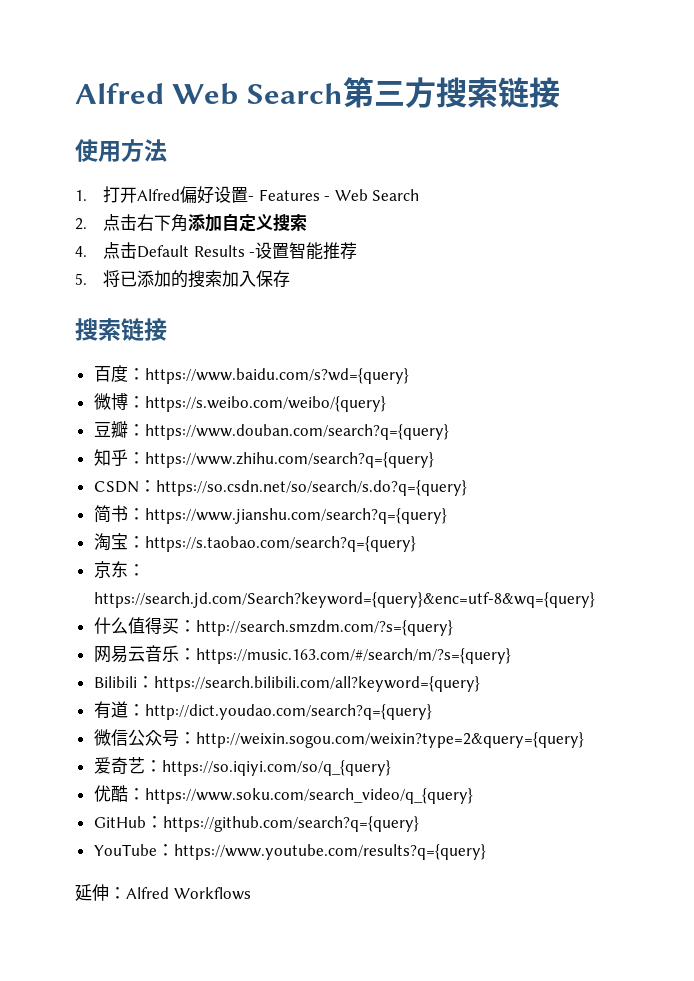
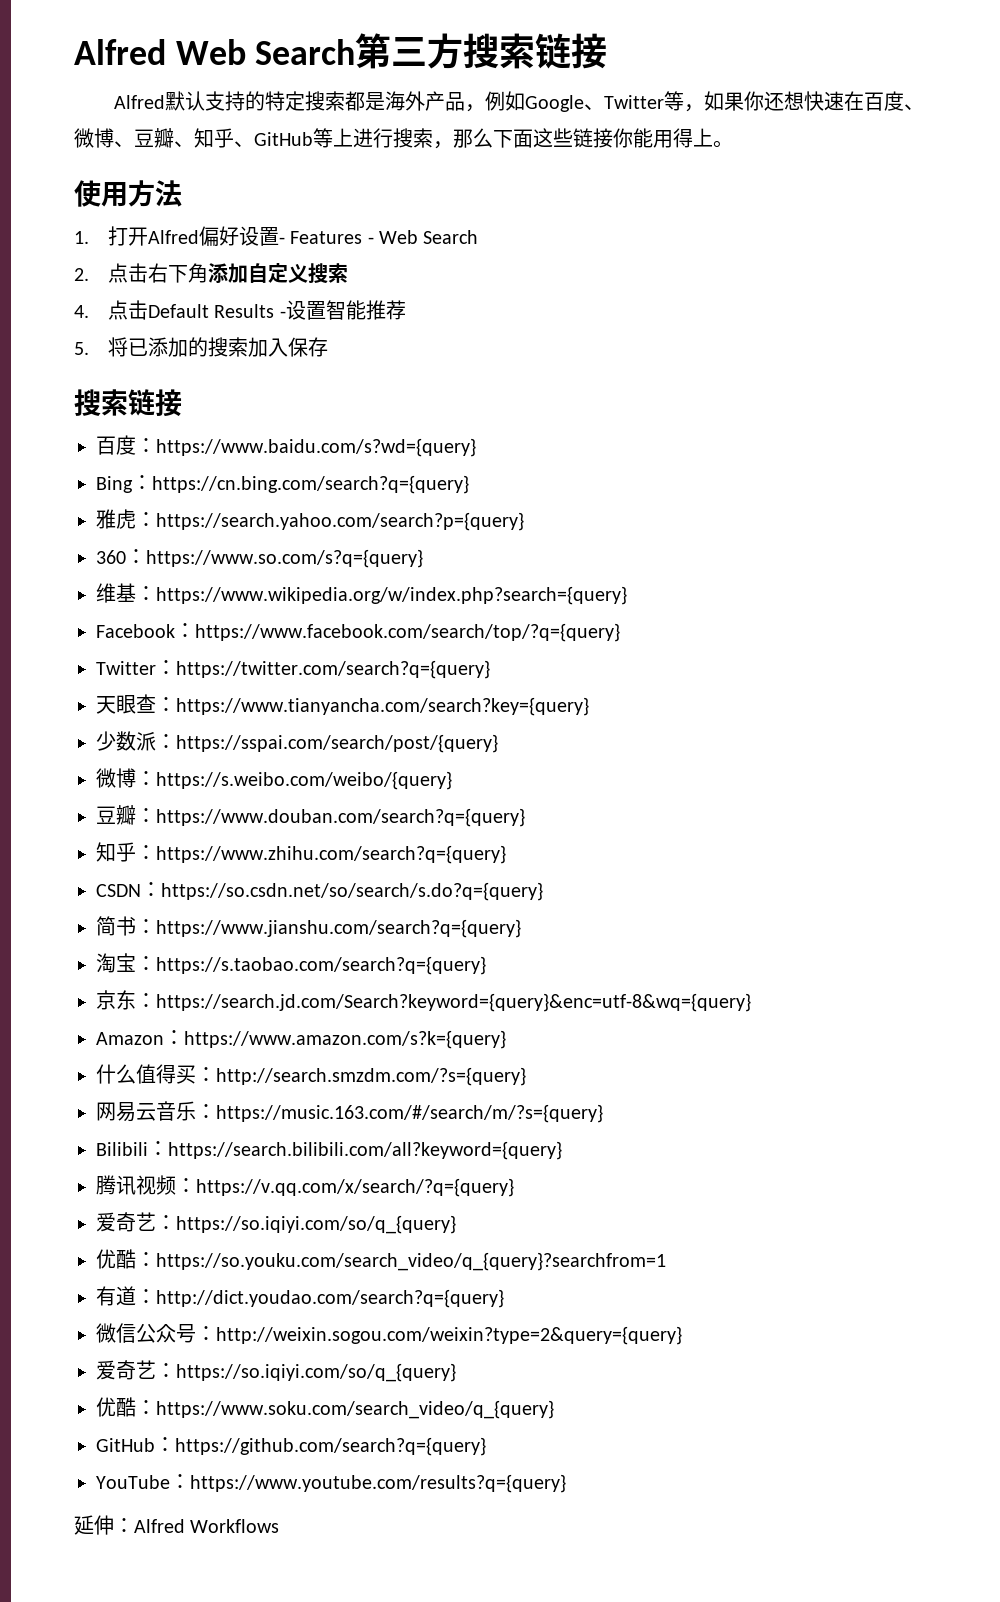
+ Alfred默认支持的特定搜索都是海外产品，例如Google、Twitter等，如果你还想快速在百度、微博、豆瓣、知乎、GitHub等上进行搜索，那么下面这些链接你能用得上。
+ Bing：https://cn.bing.com/search?q={query}
+ 雅虎：https://search.yahoo.com/search?p={query}
+ 360：https://www.so.com/s?q={query}
+ 维基：https://www.wikipedia.org/w/index.php?search={query}
+ Facebook：https://www.facebook.com/search/top/?q={query}
+ Twitter：https://twitter.com/search?q={query}
+ 天眼查：https://www.tianyancha.com/search?key={query}
+ 少数派：https://sspai.com/search/post/{query}
+ Amazon：https://www.amazon.com/s?k={query}
+ 腾讯视频：https://v.qq.com/x/search/?q={query}
+ 爱奇艺：https://so.iqiyi.com/so/q_{query}
+ 优酷：https://so.youku.com/search_video/q_{query}?searchfrom=1

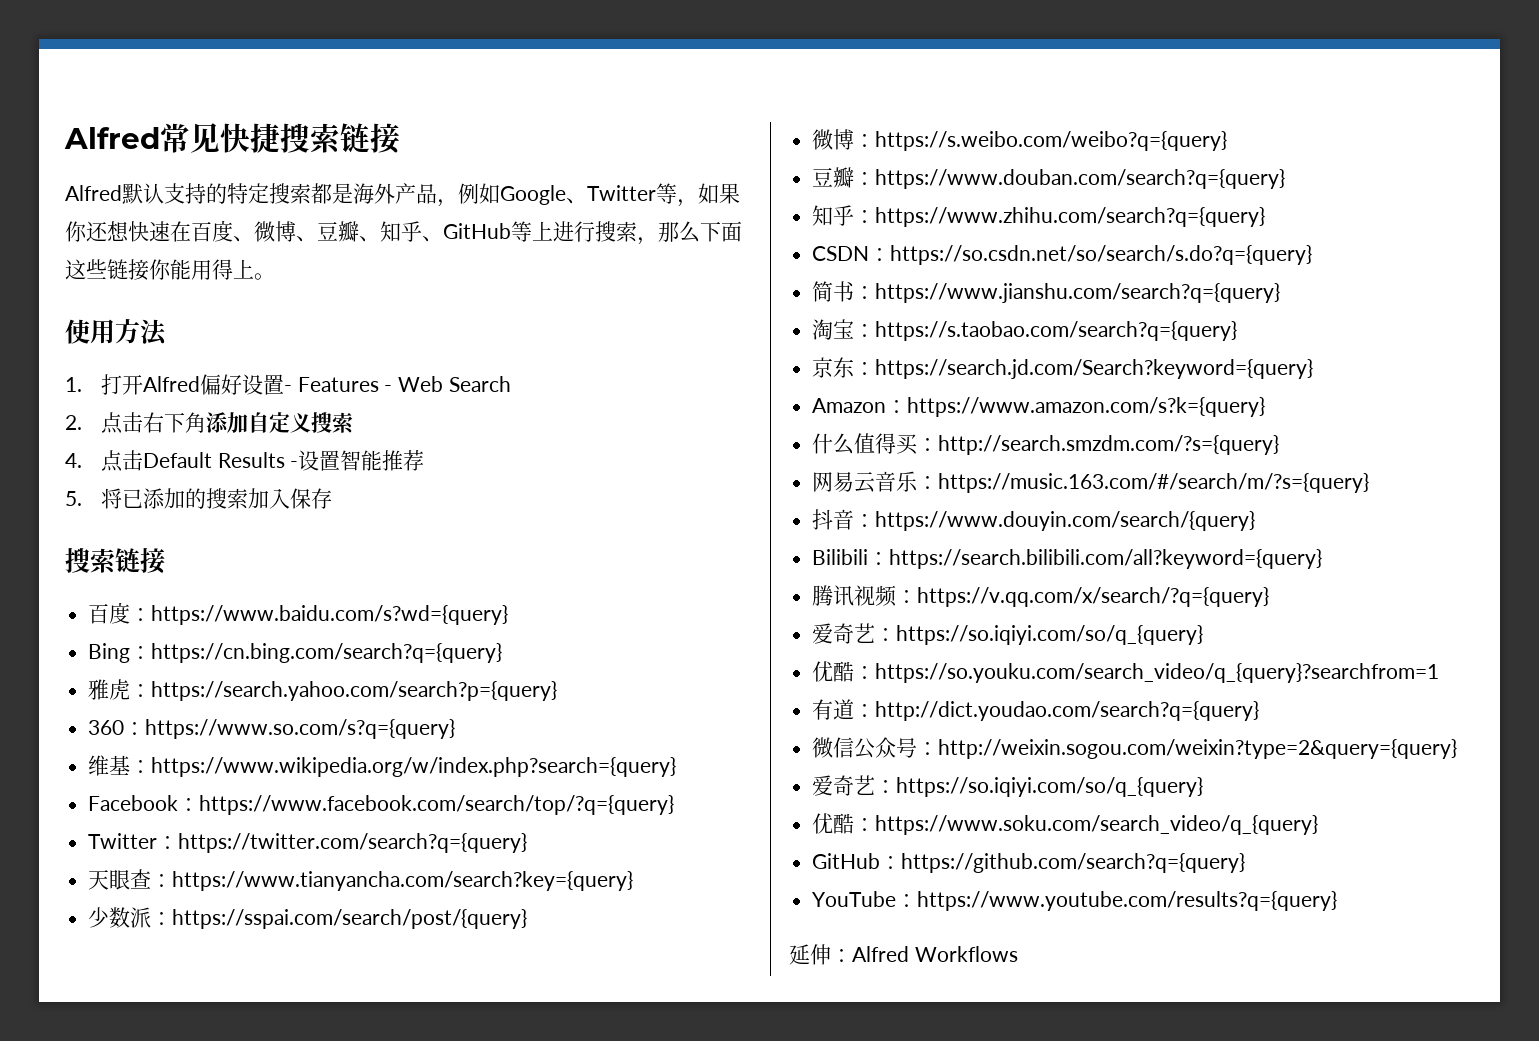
- Alfred Web Search第三方搜索链接
+ Alfred常见快捷搜索链接
- 微博：https://s.weibo.com/weibo/{query}
+ 微博：https://s.weibo.com/weibo?q={query}
- 京东：https://search.jd.com/Search?keyword={query}&enc=utf-8&wq={query}
+ 京东：https://search.jd.com/Search?keyword={query}
+ 抖音：https://www.douyin.com/search/{query}

